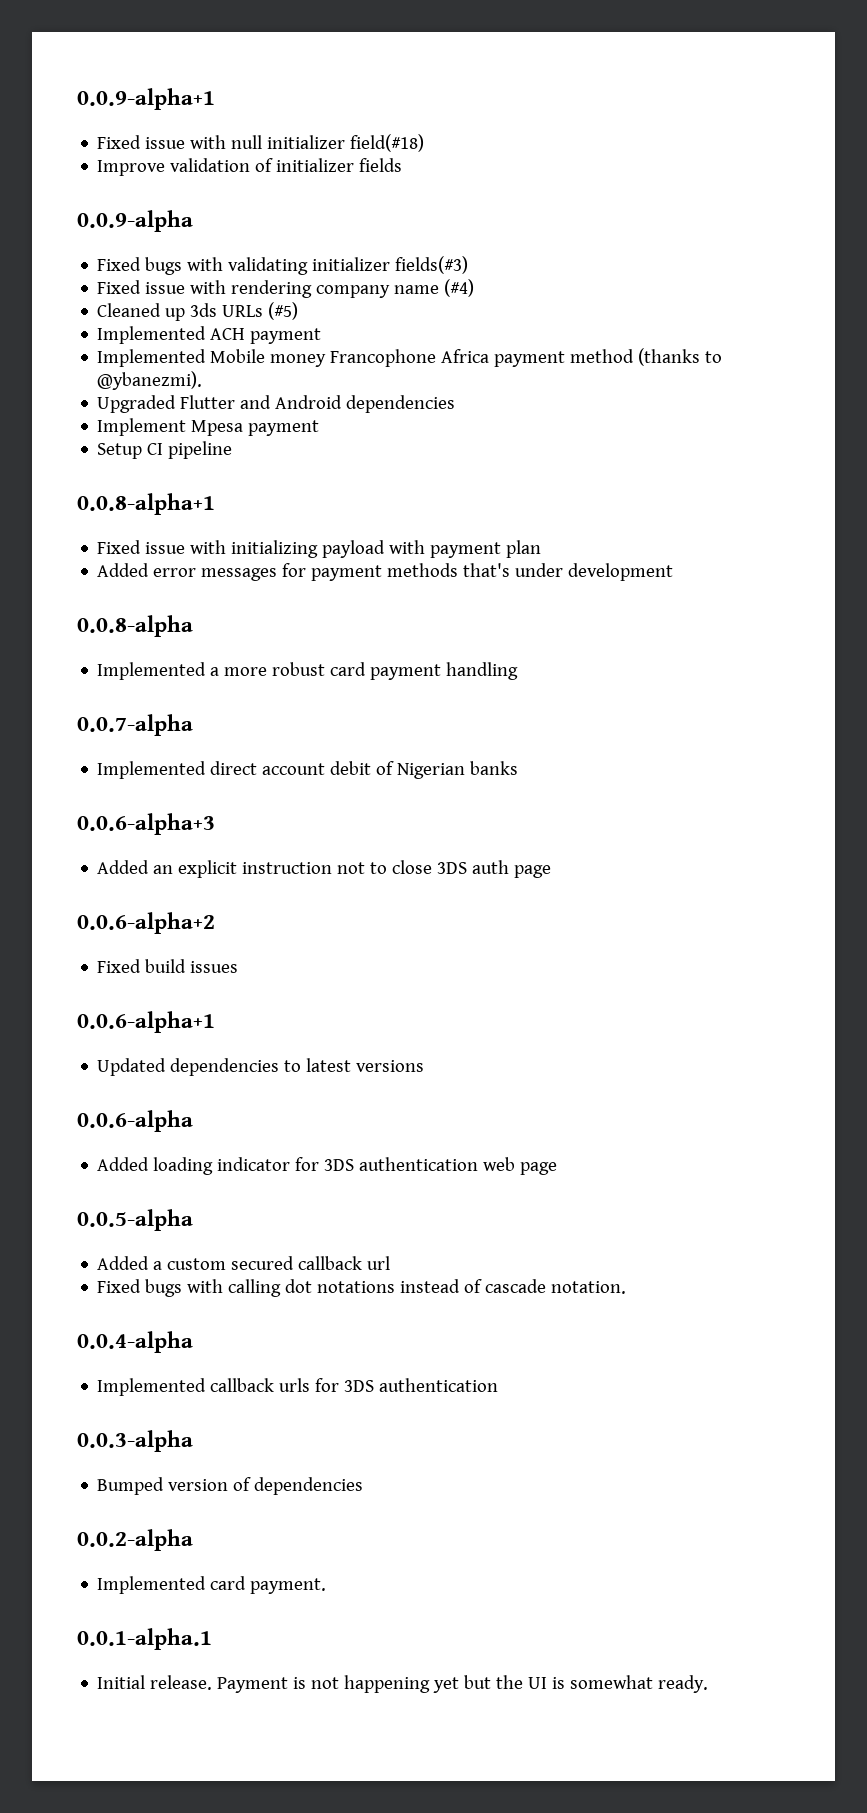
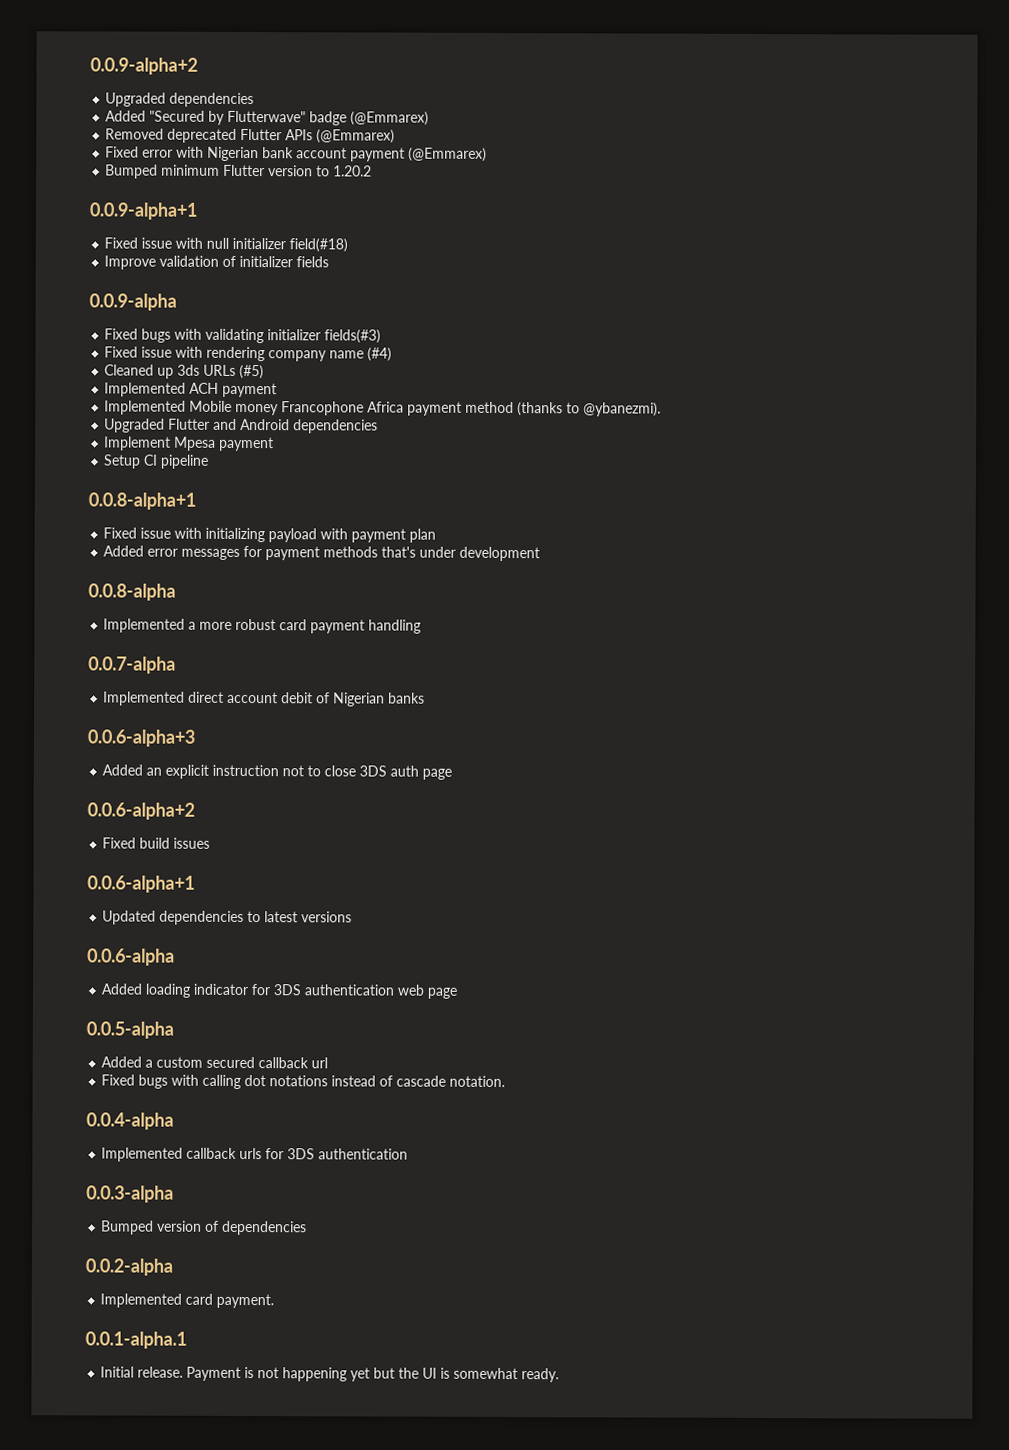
+ 0.0.9-alpha+2
+ Upgraded dependencies
+ Added "Secured by Flutterwave" badge (@Emmarex)
+ Removed deprecated Flutter APIs (@Emmarex)
+ Fixed error with Nigerian bank account payment (@Emmarex)
+ Bumped minimum Flutter version to 1.20.2

